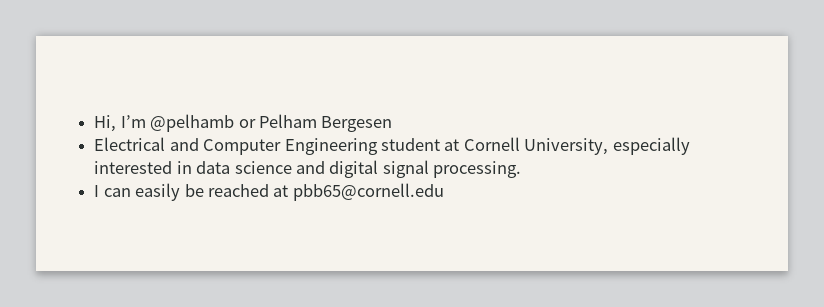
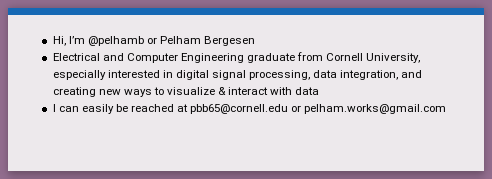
- Electrical and Computer Engineering student at Cornell University, especially interested in data science and digital signal processing.
+ Electrical and Computer Engineering graduate from Cornell University, especially interested in digital signal processing, data integration, and creating new ways to visualize & interact with data
- I can easily be reached at pbb65@cornell.edu
+ I can easily be reached at pbb65@cornell.edu or pelham.works@gmail.com

